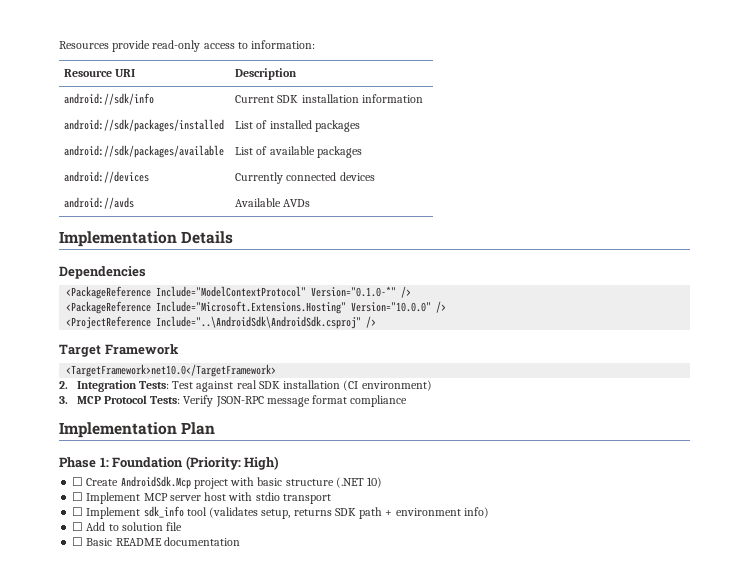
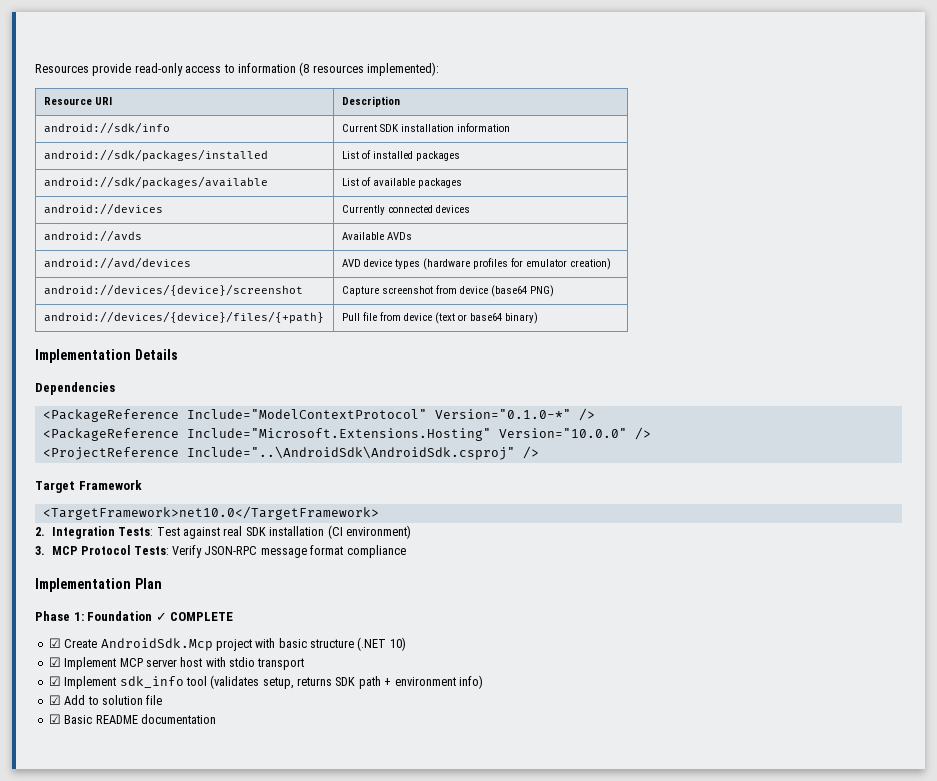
- Resources provide read-only access to information:
+ Resources provide read-only access to information (8 resources implemented):
+ android://avd/devices | AVD device types (hardware profiles for emulator creation)
+ android://devices/{device}/screenshot | Capture screenshot from device (base64 PNG)
+ android://devices/{device}/files/{+path} | Pull file from device (text or base64 binary)
- Phase 1: Foundation (Priority: High)
- ☐ Create AndroidSdk.Mcp project with basic structure (.NET 10)
+ Phase 1: Foundation ✓ COMPLETE
+ ☑ Create AndroidSdk.Mcp project with basic structure (.NET 10)
- ☐ Implement MCP server host with stdio transport
+ ☑ Implement MCP server host with stdio transport
- ☐ Implement sdk_info tool (validates setup, returns SDK path + environment info)
+ ☑ Implement sdk_info tool (validates setup, returns SDK path + environment info)
- ☐ Add to solution file
+ ☑ Add to solution file
- ☐ Basic README documentation
+ ☑ Basic README documentation

